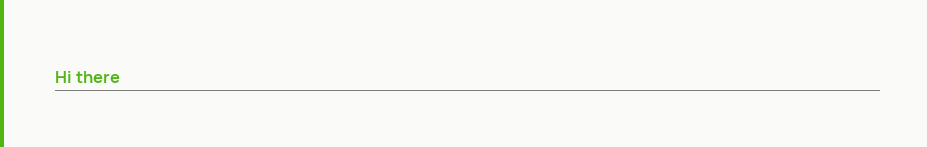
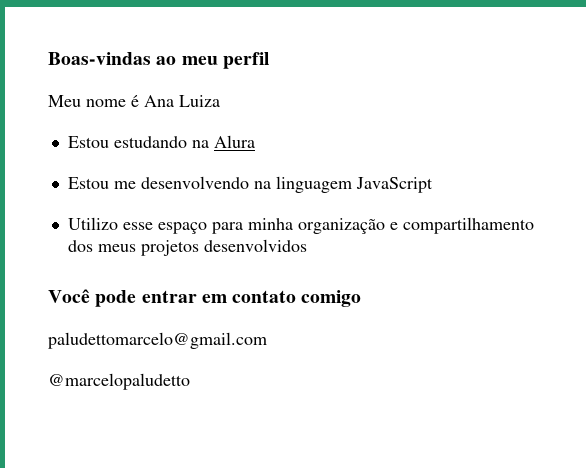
- Hi there
+ Boas-vindas ao meu perfil
+ Meu nome é Ana Luiza
+ Estou estudando na Alura
+ Estou me desenvolvendo na linguagem JavaScript
+ Utilizo esse espaço para minha organização e compartilhamento dos meus projetos desenvolvidos
+ Você pode entrar em contato comigo
+ paludettomarcelo@gmail.com
+ @marcelopaludetto

